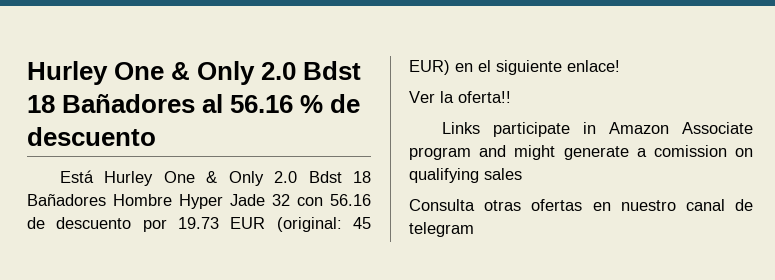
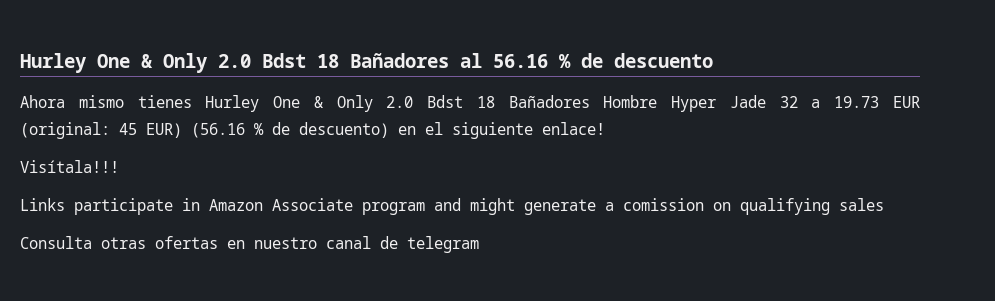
- Está Hurley One & Only 2.0 Bdst 18 Bañadores Hombre Hyper Jade 32 con 56.16 de descuento por 19.73 EUR (original: 45 EUR) en el siguiente enlace!
+ Ahora mismo tienes Hurley One & Only 2.0 Bdst 18 Bañadores Hombre Hyper Jade 32 a 19.73 EUR (original: 45 EUR) (56.16 % de descuento) en el siguiente enlace!
- Ver la oferta!!
+ Visítala!!!

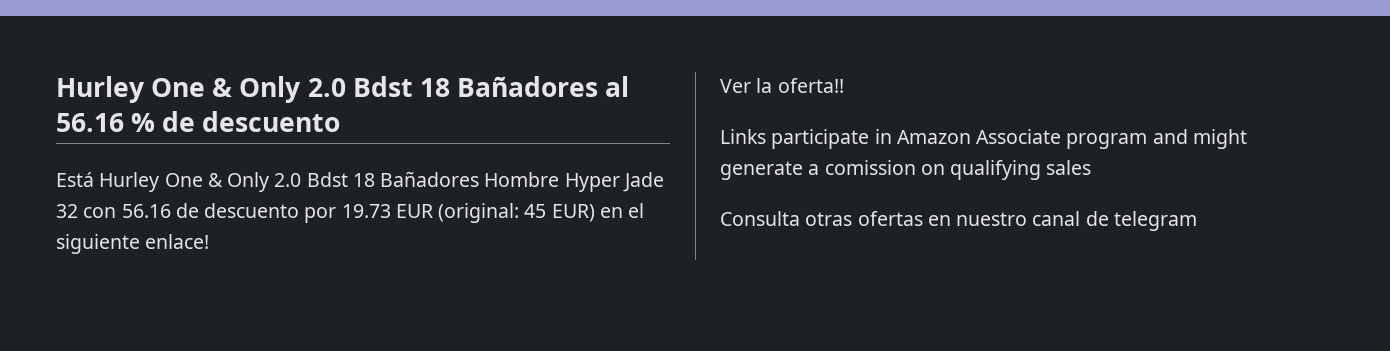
- Ahora mismo tienes Hurley One & Only 2.0 Bdst 18 Bañadores Hombre Hyper Jade 32 a 19.73 EUR (original: 45 EUR) (56.16 % de descuento) en el siguiente enlace!
+ Está Hurley One & Only 2.0 Bdst 18 Bañadores Hombre Hyper Jade 32 con 56.16 de descuento por 19.73 EUR (original: 45 EUR) en el siguiente enlace!
- Visítala!!!
+ Ver la oferta!!

